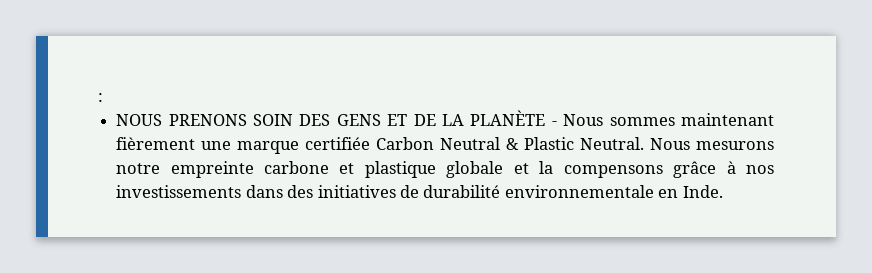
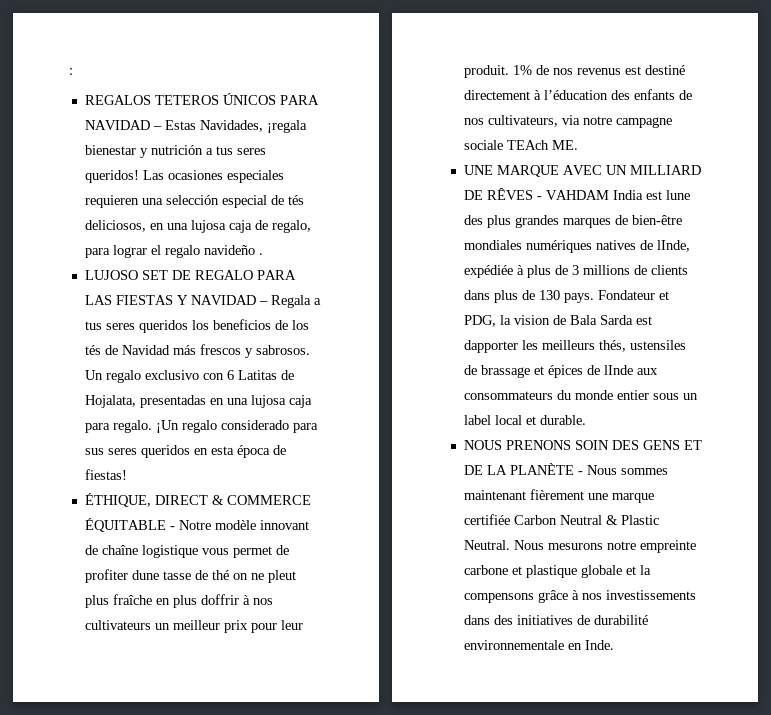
+ REGALOS TETEROS ÚNICOS PARA NAVIDAD – Estas Navidades, ¡regala bienestar y nutrición a tus seres queridos! Las ocasiones especiales requieren una selección especial de tés deliciosos, en una lujosa caja de regalo, para lograr el regalo navideño .
+ LUJOSO SET DE REGALO PARA LAS FIESTAS Y NAVIDAD – Regala a tus seres queridos los beneficios de los tés de Navidad más frescos y sabrosos. Un regalo exclusivo con 6 Latitas de Hojalata, presentadas en una lujosa caja para regalo. ¡Un regalo considerado para sus seres queridos en esta época de fiestas!
+ ÉTHIQUE, DIRECT & COMMERCE ÉQUITABLE - Notre modèle innovant de chaîne logistique vous permet de profiter dune tasse de thé on ne pleut plus fraîche en plus doffrir à nos cultivateurs un meilleur prix pour leur produit. 1% de nos revenus est destiné directement à l’éducation des enfants de nos cultivateurs, via notre campagne sociale TEAch ME.
+ UNE MARQUE AVEC UN MILLIARD DE RÊVES - VAHDAM India est lune des plus grandes marques de bien-être mondiales numériques natives de lInde, expédiée à plus de 3 millions de clients dans plus de 130 pays. Fondateur et PDG, la vision de Bala Sarda est dapporter les meilleurs thés, ustensiles de brassage et épices de lInde aux consommateurs du monde entier sous un label local et durable.

